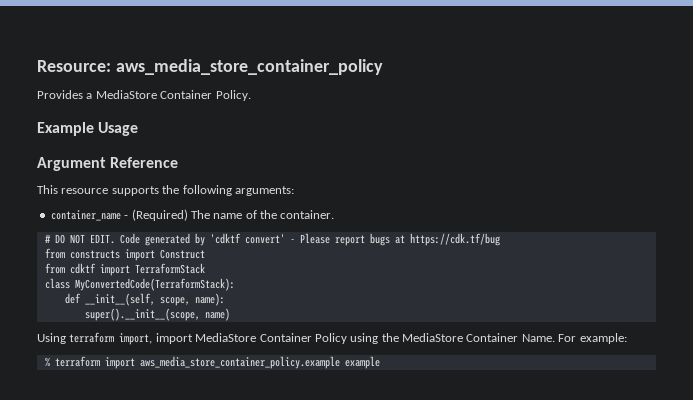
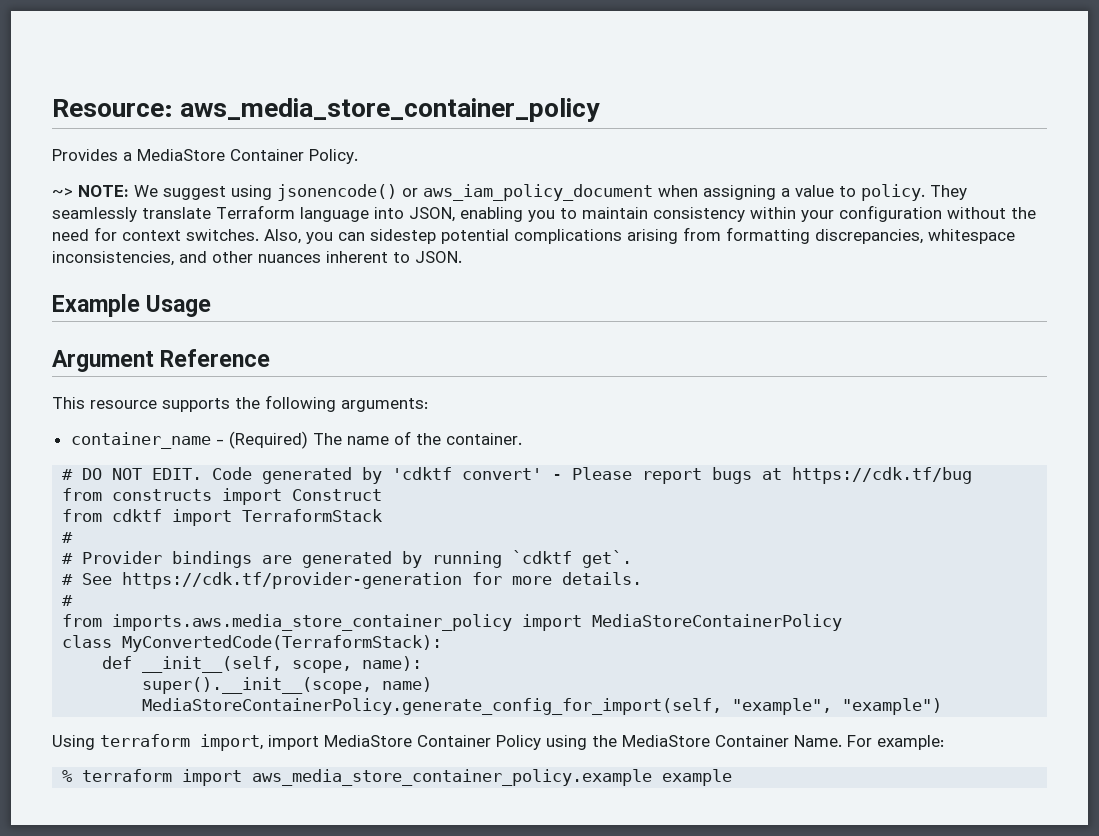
+ ~> NOTE: We suggest using jsonencode() or aws_iam_policy_document when assigning a value to policy. They seamlessly translate Terraform language into JSON, enabling you to maintain consistency within your configuration without the need for context switches. Also, you can sidestep potential complications arising from formatting discrepancies, whitespace inconsistencies, and other nuances inherent to JSON.
  from cdktf import TerraformStack
+ #
+ # Provider bindings are generated by running `cdktf get`.
+ # See https://cdk.tf/provider-generation for more details.
+ #
+ from imports.aws.media_store_container_policy import MediaStoreContainerPolicy
+ MediaStoreContainerPolicy.generate_config_for_import(self, "example", "example")

